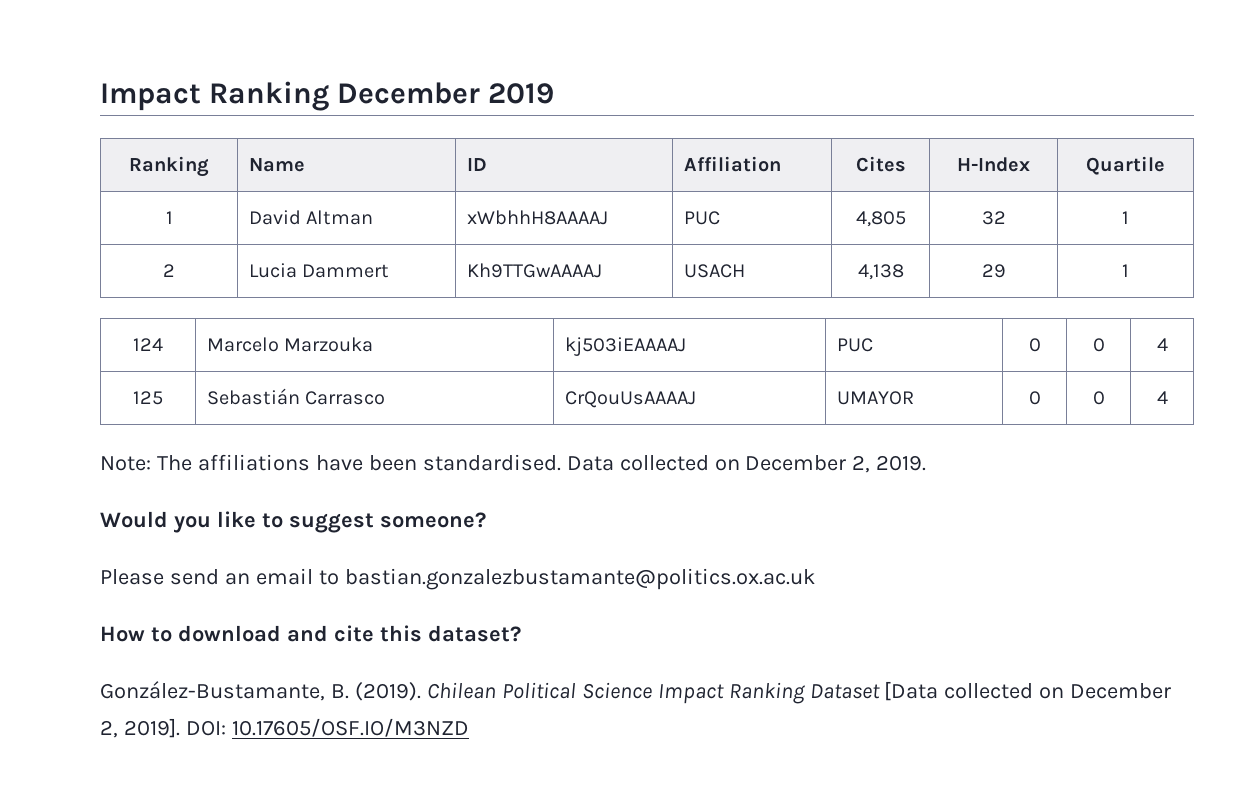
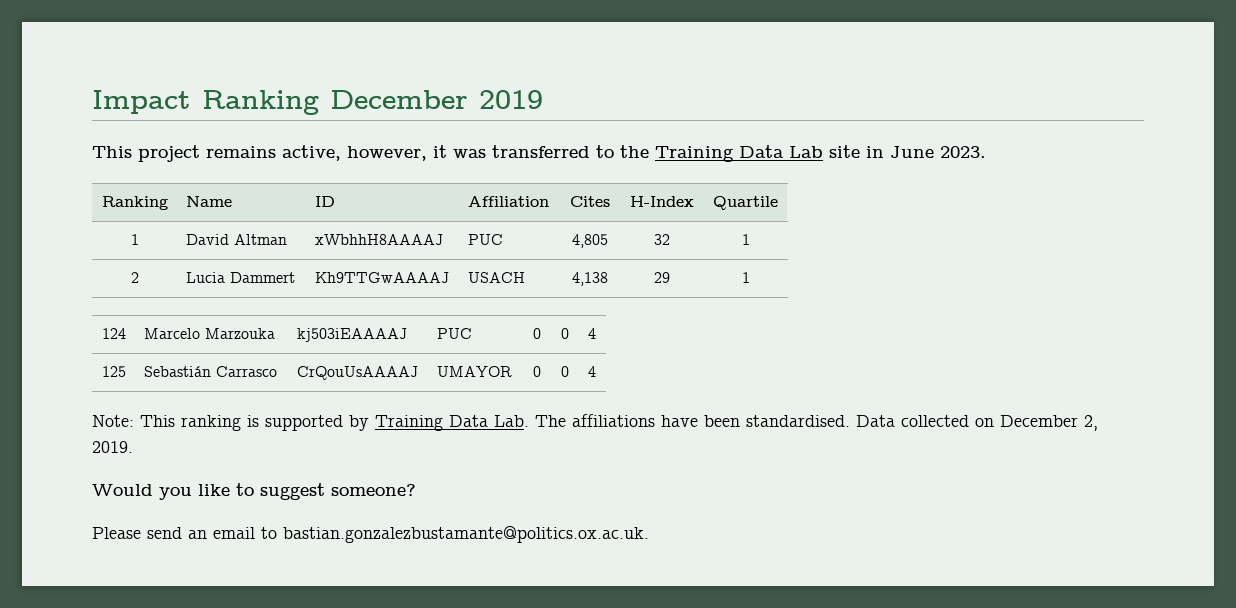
+ This project remains active, however, it was transferred to the Training Data Lab site in June 2023.
- Note: The affiliations have been standardised.
+ Note: This ranking is supported by Training Data Lab. The affiliations have been standardised.
- Please send an email to bastian.gonzalezbustamante@politics.ox.ac.uk
- How to download and cite this dataset?
- González-Bustamante, B. (2019). Chilean Political Science Impact Ranking Dataset [Data collected on December 2, 2019]. DOI: 10.17605/OSF.IO/M3NZD
+ Please send an email to bastian.gonzalezbustamante@politics.ox.ac.uk.

